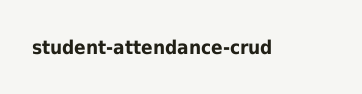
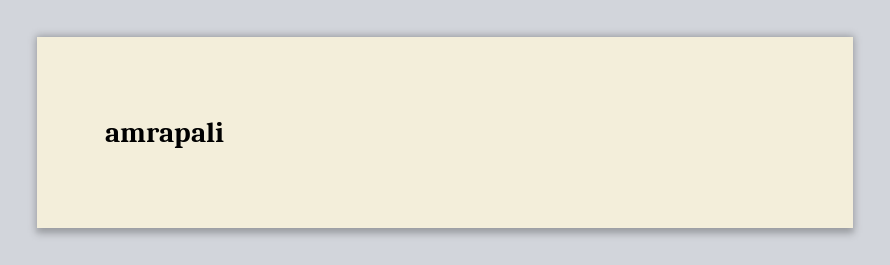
- student-attendance-crud
+ amrapali

